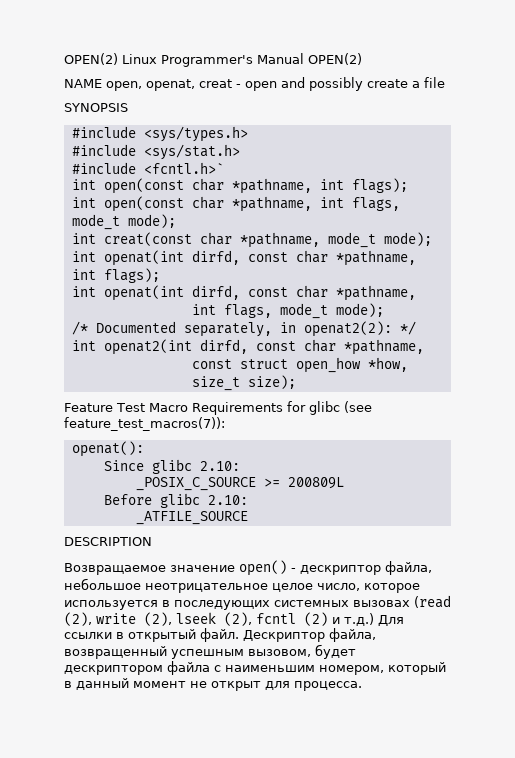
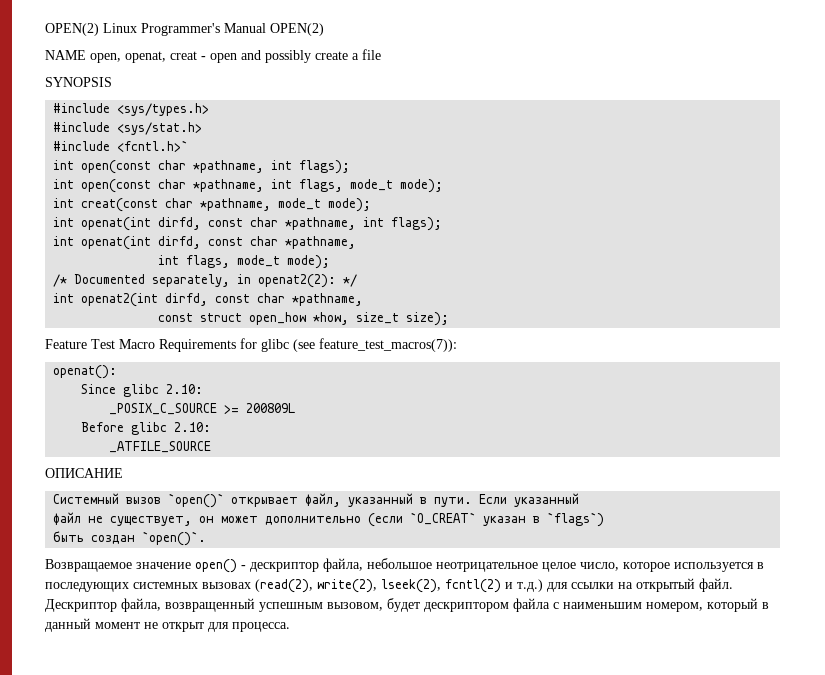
- DESCRIPTION
+ ОПИСАНИЕ
+ Системный вызов `open()` открывает файл, указанный в пути. Если указанный
+ файл не существует, он может дополнительно (если `O_CREAT` указан в `flags`)
+ быть создан `open()`.
- Возвращаемое значение open() - дескриптор файла, небольшое неотрицательное целое число, которое используется в последующих системных вызовах (read (2), write (2), lseek (2), fcntl (2) и т.д.) Для ссылки в открытый файл.
+ Возвращаемое значение open() - дескриптор файла, небольшое неотрицательное целое число, которое используется в последующих системных вызовах (read(2), write(2), lseek(2), fcntl(2) и т.д.) для ссылки на открытый файл.

